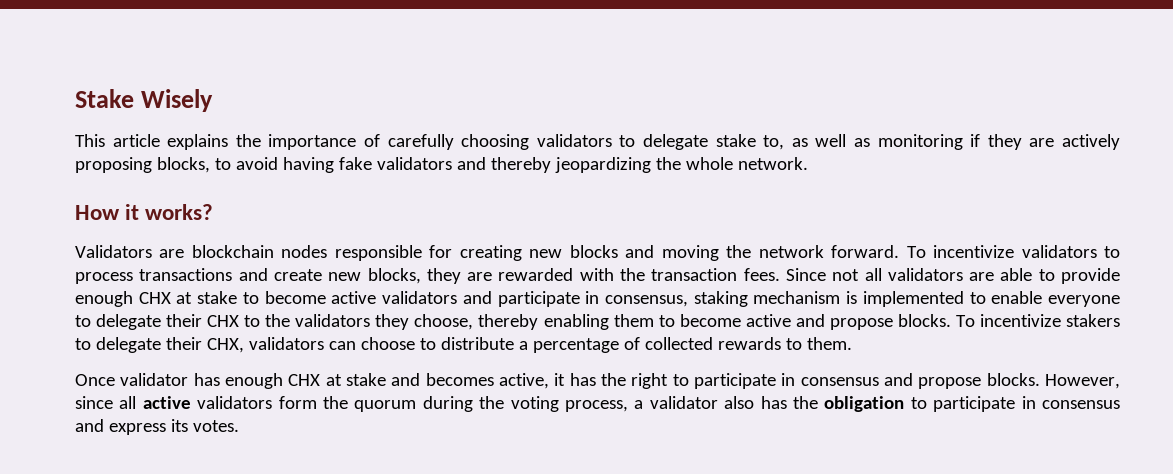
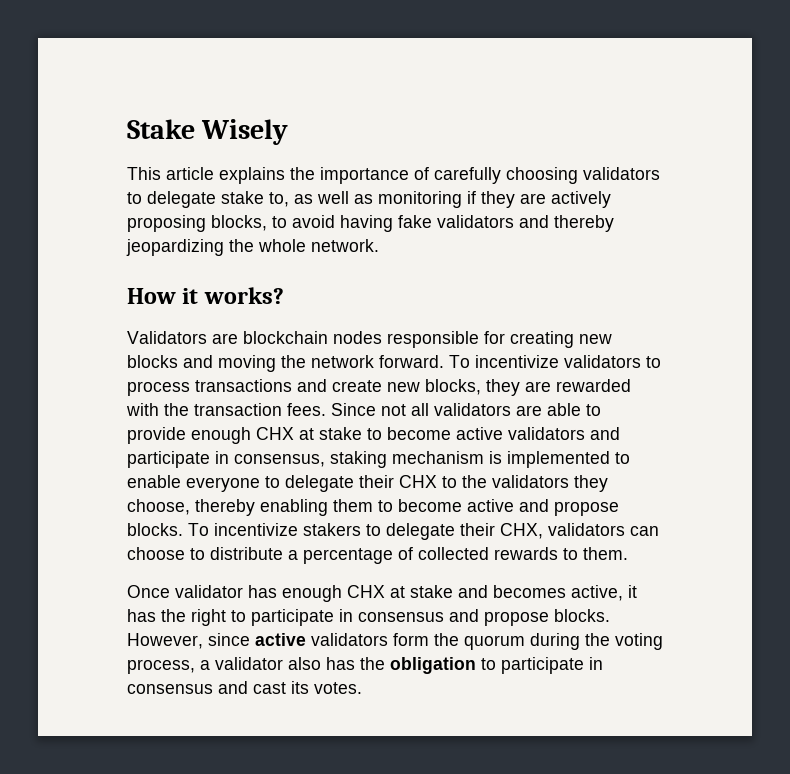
- However, since all active validators form the quorum during the voting process, a validator also has the obligation to participate in consensus and express its votes.
+ However, since active validators form the quorum during the voting process, a validator also has the obligation to participate in consensus and cast its votes.

